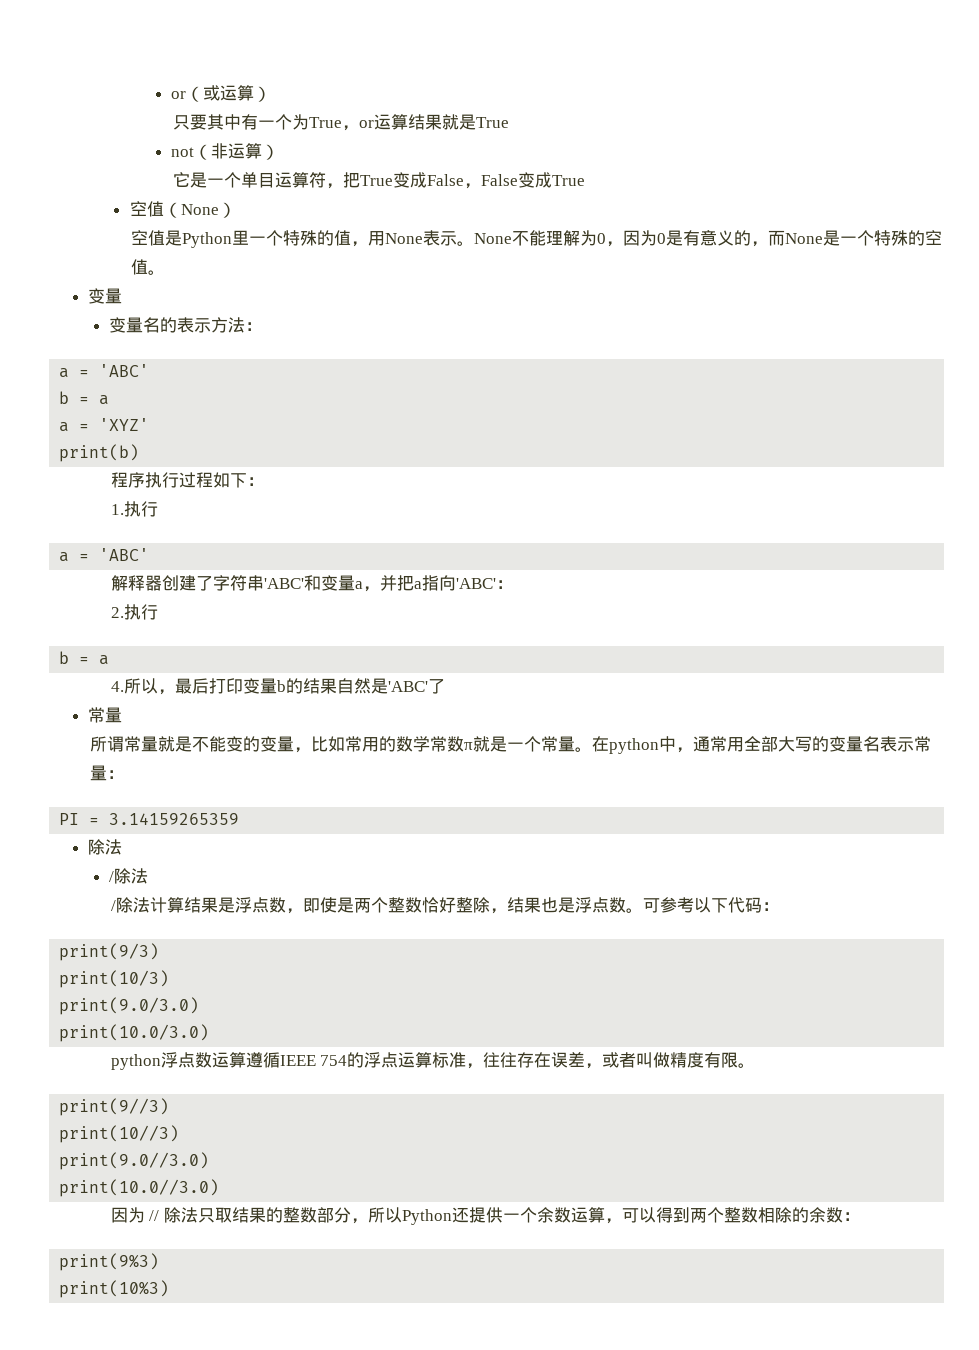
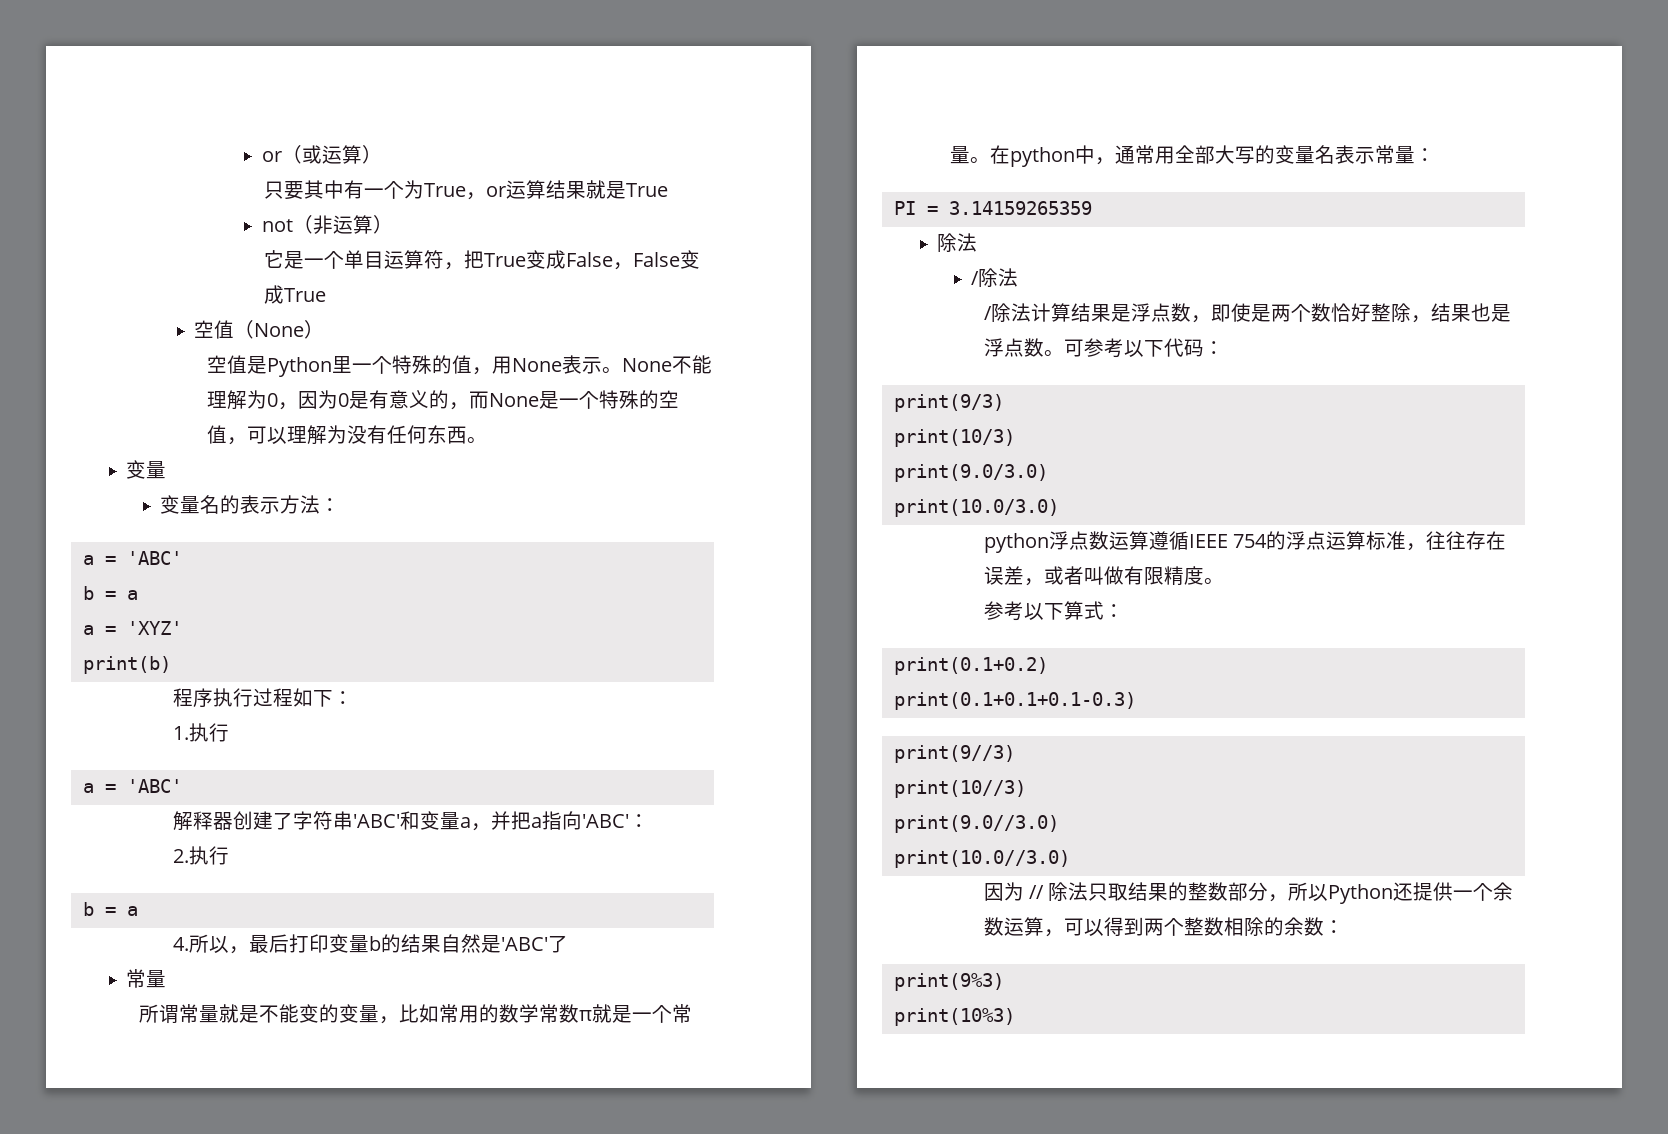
- None不能理解为0，因为0是有意义的，而None是一个特殊的空值。
+ None不能理解为0，因为0是有意义的，而None是一个特殊的空值，可以理解为没有任何东西。
- /除法计算结果是浮点数，即使是两个整数恰好整除，结果也是浮点数。
+ /除法计算结果是浮点数，即使是两个数恰好整除，结果也是浮点数。
- python浮点数运算遵循IEEE 754的浮点运算标准，往往存在误差，或者叫做精度有限。
+ python浮点数运算遵循IEEE 754的浮点运算标准，往往存在误差，或者叫做有限精度。
+ 参考以下算式：
+ print(0.1+0.2)
+ print(0.1+0.1+0.1-0.3)

